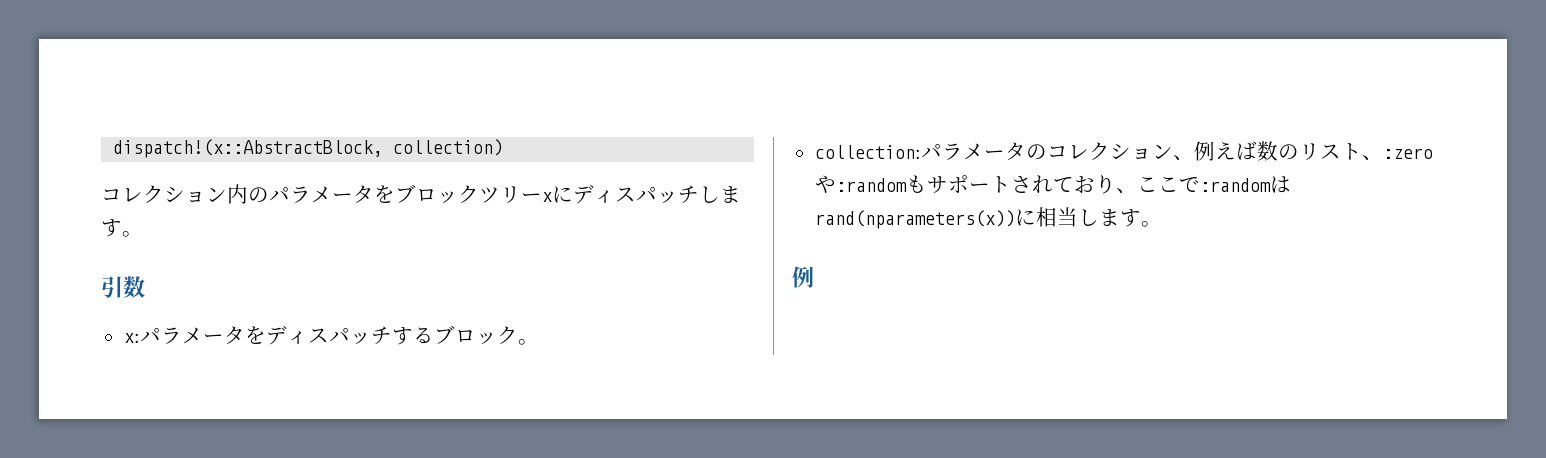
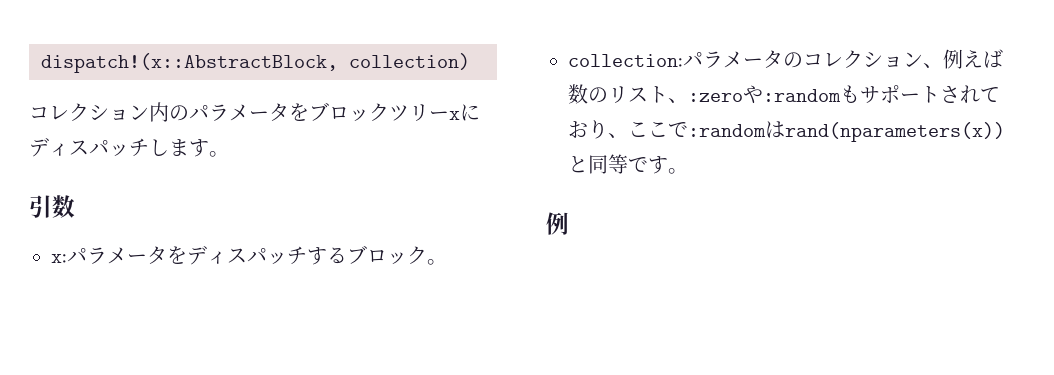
- collection:パラメータのコレクション、例えば数のリスト、:zeroや:randomもサポートされており、ここで:randomはrand(nparameters(x))に相当します。
+ collection:パラメータのコレクション、例えば数のリスト、:zeroや:randomもサポートされており、ここで:randomはrand(nparameters(x))と同等です。

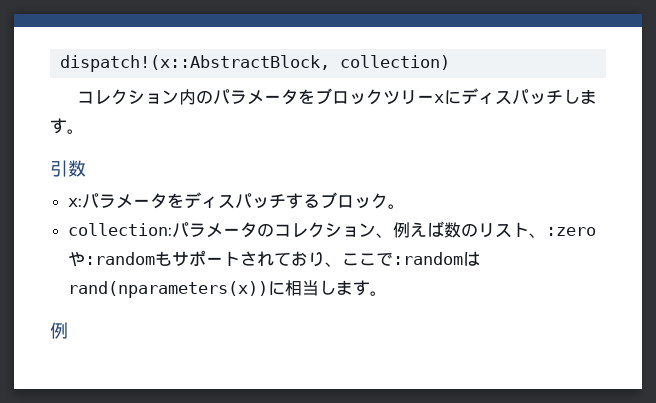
- collection:パラメータのコレクション、例えば数のリスト、:zeroや:randomもサポートされており、ここで:randomはrand(nparameters(x))と同等です。
+ collection:パラメータのコレクション、例えば数のリスト、:zeroや:randomもサポートされており、ここで:randomはrand(nparameters(x))に相当します。

